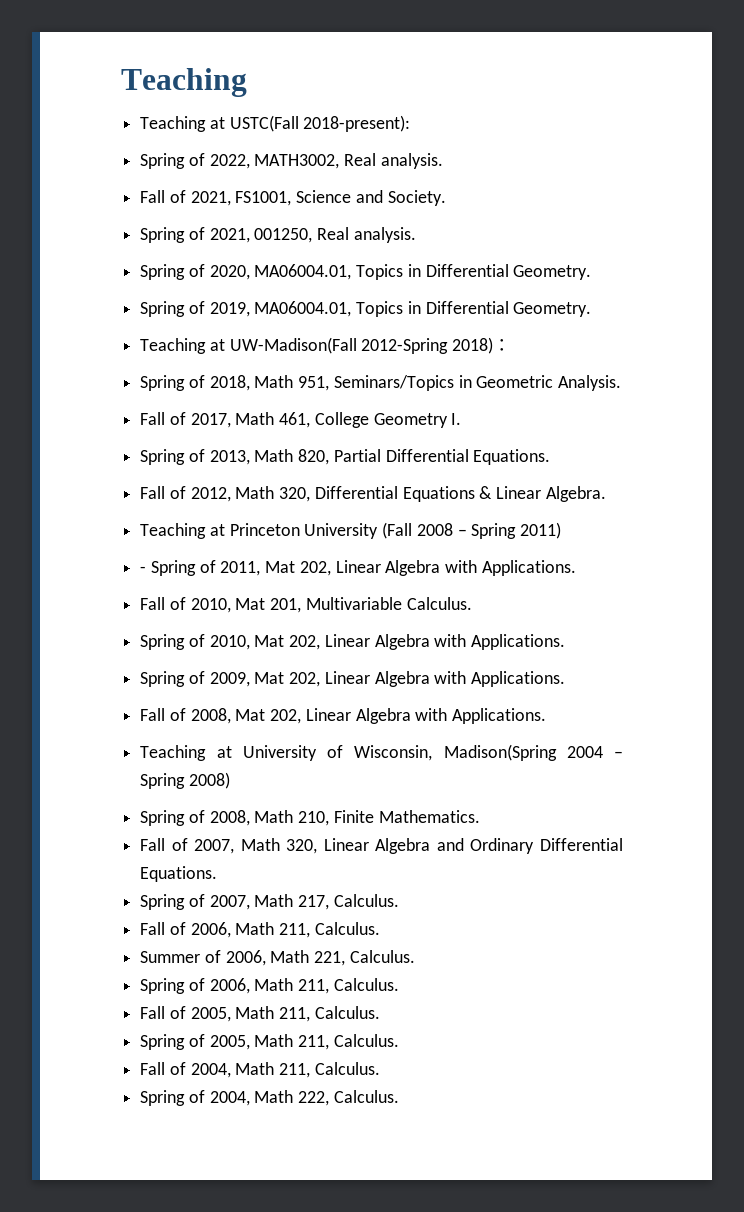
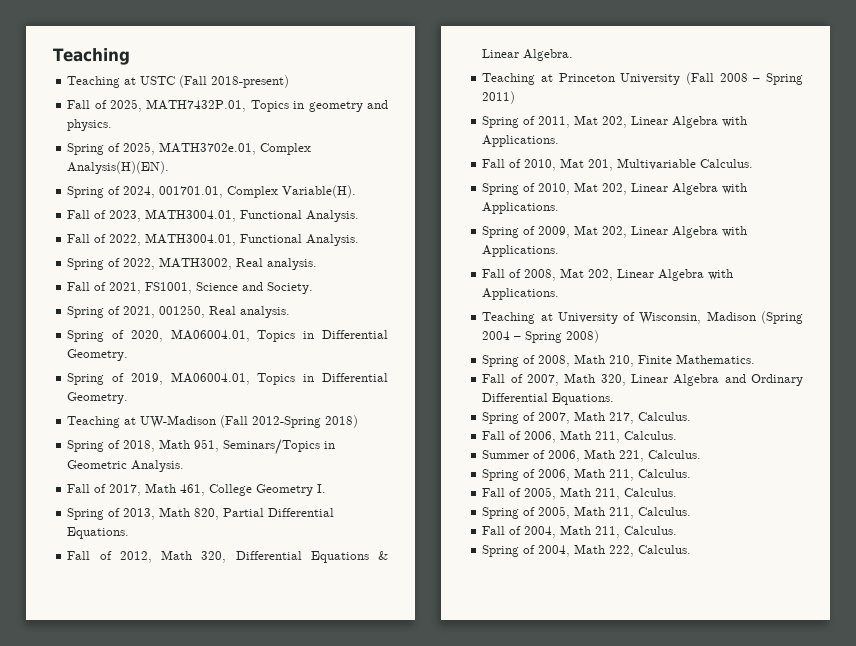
- Teaching at USTC(Fall 2018-present):
+ Teaching at USTC (Fall 2018-present)
+ Fall of 2025, MATH7432P.01, Topics in geometry and physics.
+ Spring of 2025, MATH3702e.01, Complex Analysis(H)(EN).
+ Spring of 2024, 001701.01, Complex Variable(H).
+ Fall of 2023, MATH3004.01, Functional Analysis.
+ Fall of 2022, MATH3004.01, Functional Analysis.
- Teaching at UW-Madison(Fall 2012-Spring 2018)：
+ Teaching at UW-Madison (Fall 2012-Spring 2018)
- - Spring of 2011, Mat 202, Linear Algebra with Applications.
+ Spring of 2011, Mat 202, Linear Algebra with Applications.
- Teaching at University of Wisconsin, Madison(Spring 2004 – Spring 2008)
+ Teaching at University of Wisconsin, Madison (Spring 2004 – Spring 2008)

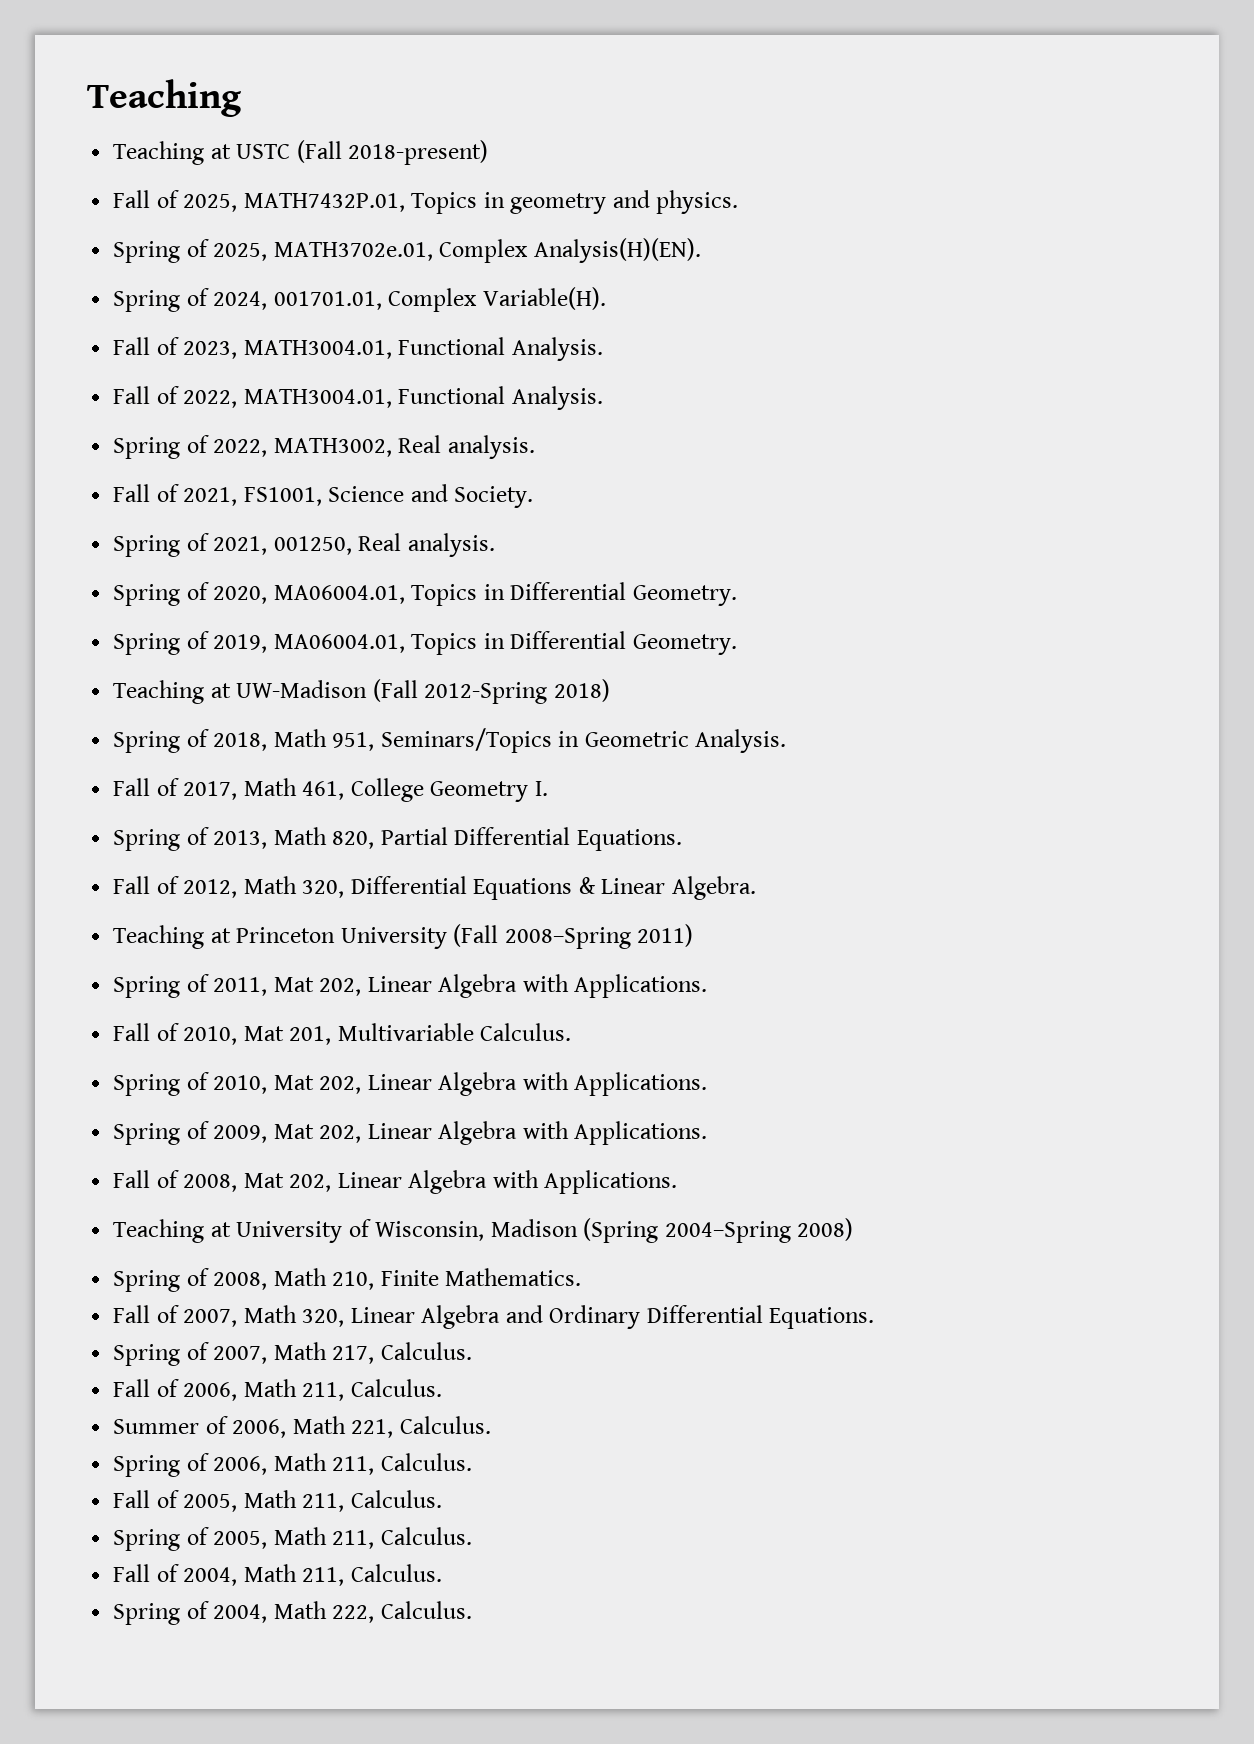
- Teaching at Princeton University (Fall 2008 – Spring 2011)
+ Teaching at Princeton University (Fall 2008–Spring 2011)
- Teaching at University of Wisconsin, Madison (Spring 2004 – Spring 2008)
+ Teaching at University of Wisconsin, Madison (Spring 2004–Spring 2008)

